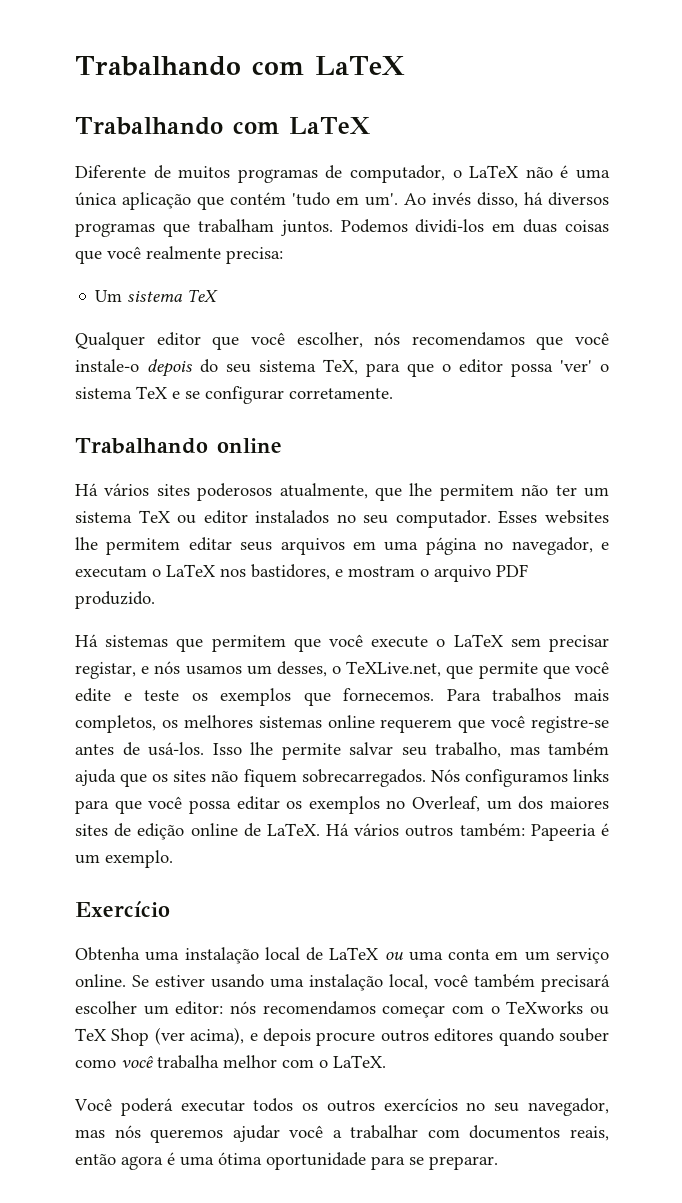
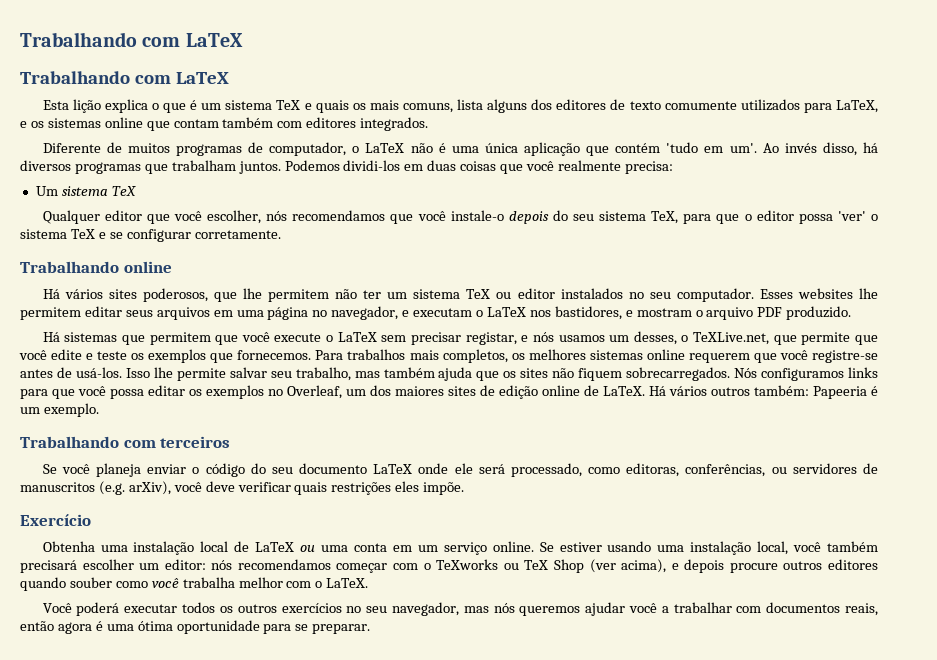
+ Esta lição explica o que é um sistema TeX e quais os mais comuns, lista alguns dos editores de texto comumente utilizados para LaTeX, e os sistemas online que contam também com editores integrados.
- Há vários sites poderosos atualmente, que lhe permitem não ter um sistema TeX ou editor instalados no seu computador.
+ Há vários sites poderosos, que lhe permitem não ter um sistema TeX ou editor instalados no seu computador.
+ Trabalhando com terceiros
+ Se você planeja enviar o código do seu documento LaTeX onde ele será processado, como editoras, conferências, ou servidores de manuscritos (e.g. arXiv), você deve verificar quais restrições eles impõe.

